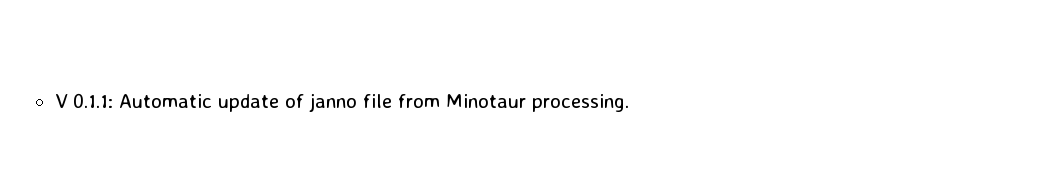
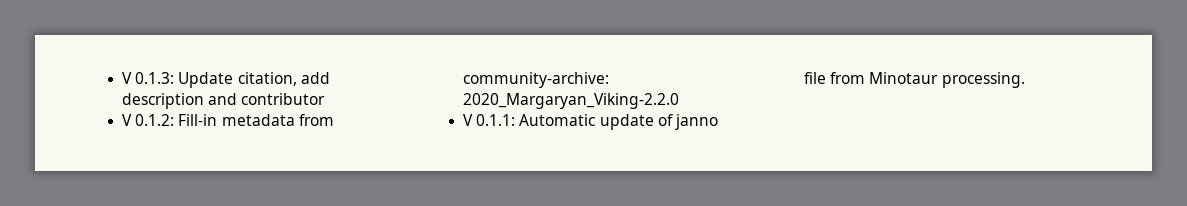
+ V 0.1.3: Update citation, add description and contributor
+ V 0.1.2: Fill-in metadata from community-archive: 2020_Margaryan_Viking-2.2.0

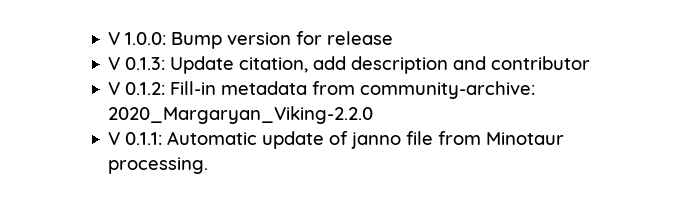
+ V 1.0.0: Bump version for release

